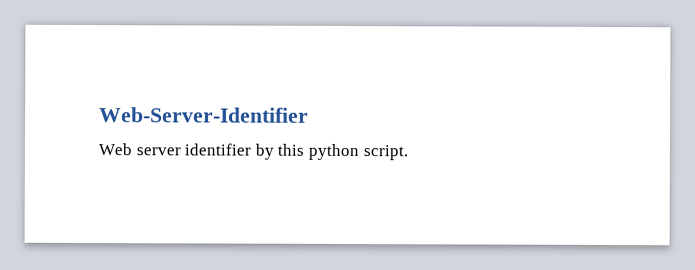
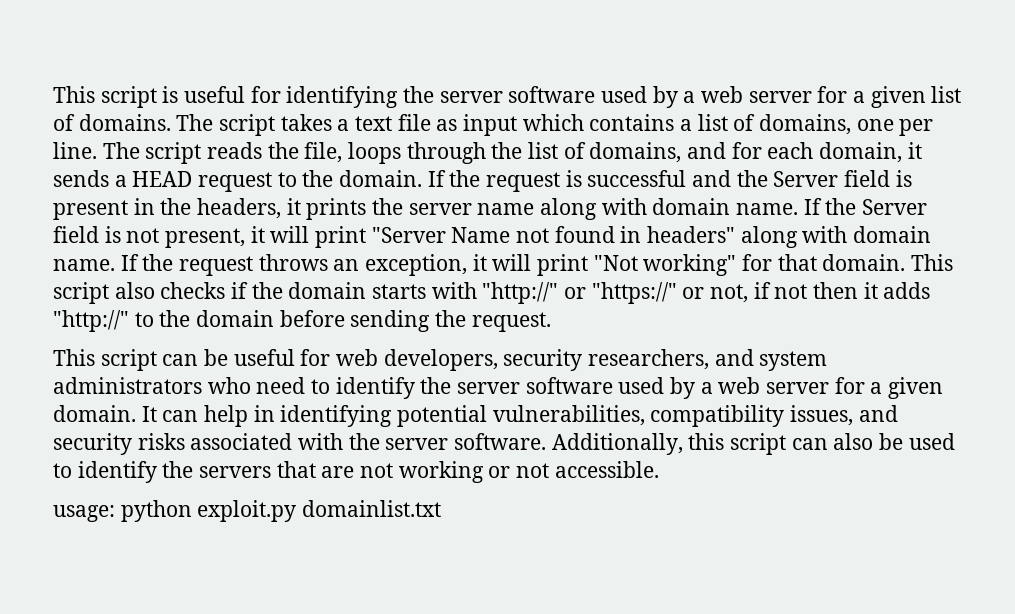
- Web-Server-Identifier
- Web server identifier by this python script.
+ This script is useful for identifying the server software used by a web server for a given list of domains. The script takes a text file as input which contains a list of domains, one per line. The script reads the file, loops through the list of domains, and for each domain, it sends a HEAD request to the domain. If the request is successful and the Server field is present in the headers, it prints the server name along with domain name. If the Server field is not present, it will print "Server Name not found in headers" along with domain name. If the request throws an exception, it will print "Not working" for that domain. This script also checks if the domain starts with "http://" or "https://" or not, if not then it adds "http://" to the domain before sending the request.
+ This script can be useful for web developers, security researchers, and system administrators who need to identify the server software used by a web server for a given domain. It can help in identifying potential vulnerabilities, compatibility issues, and security risks associated with the server software. Additionally, this script can also be used to identify the servers that are not working or not accessible.
+ usage: python exploit.py domainlist.txt

